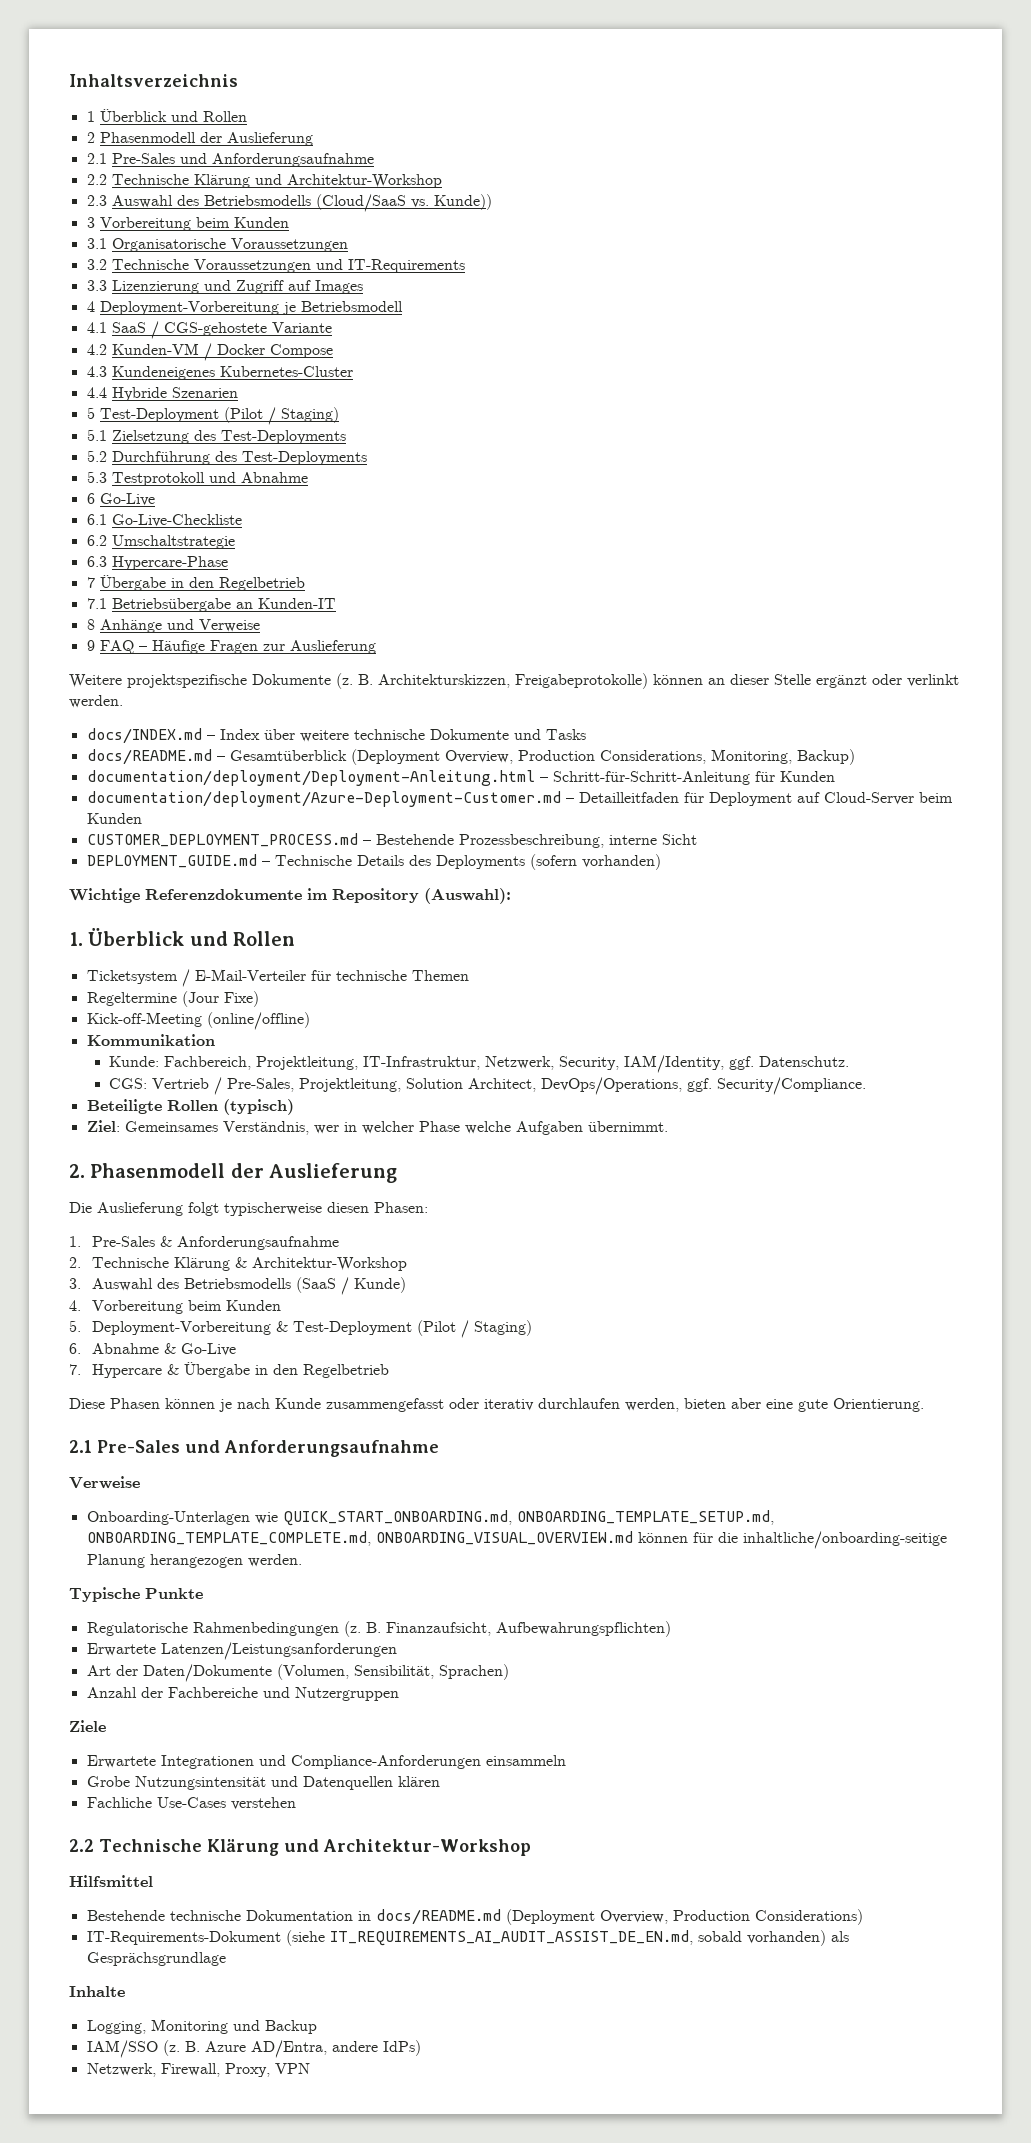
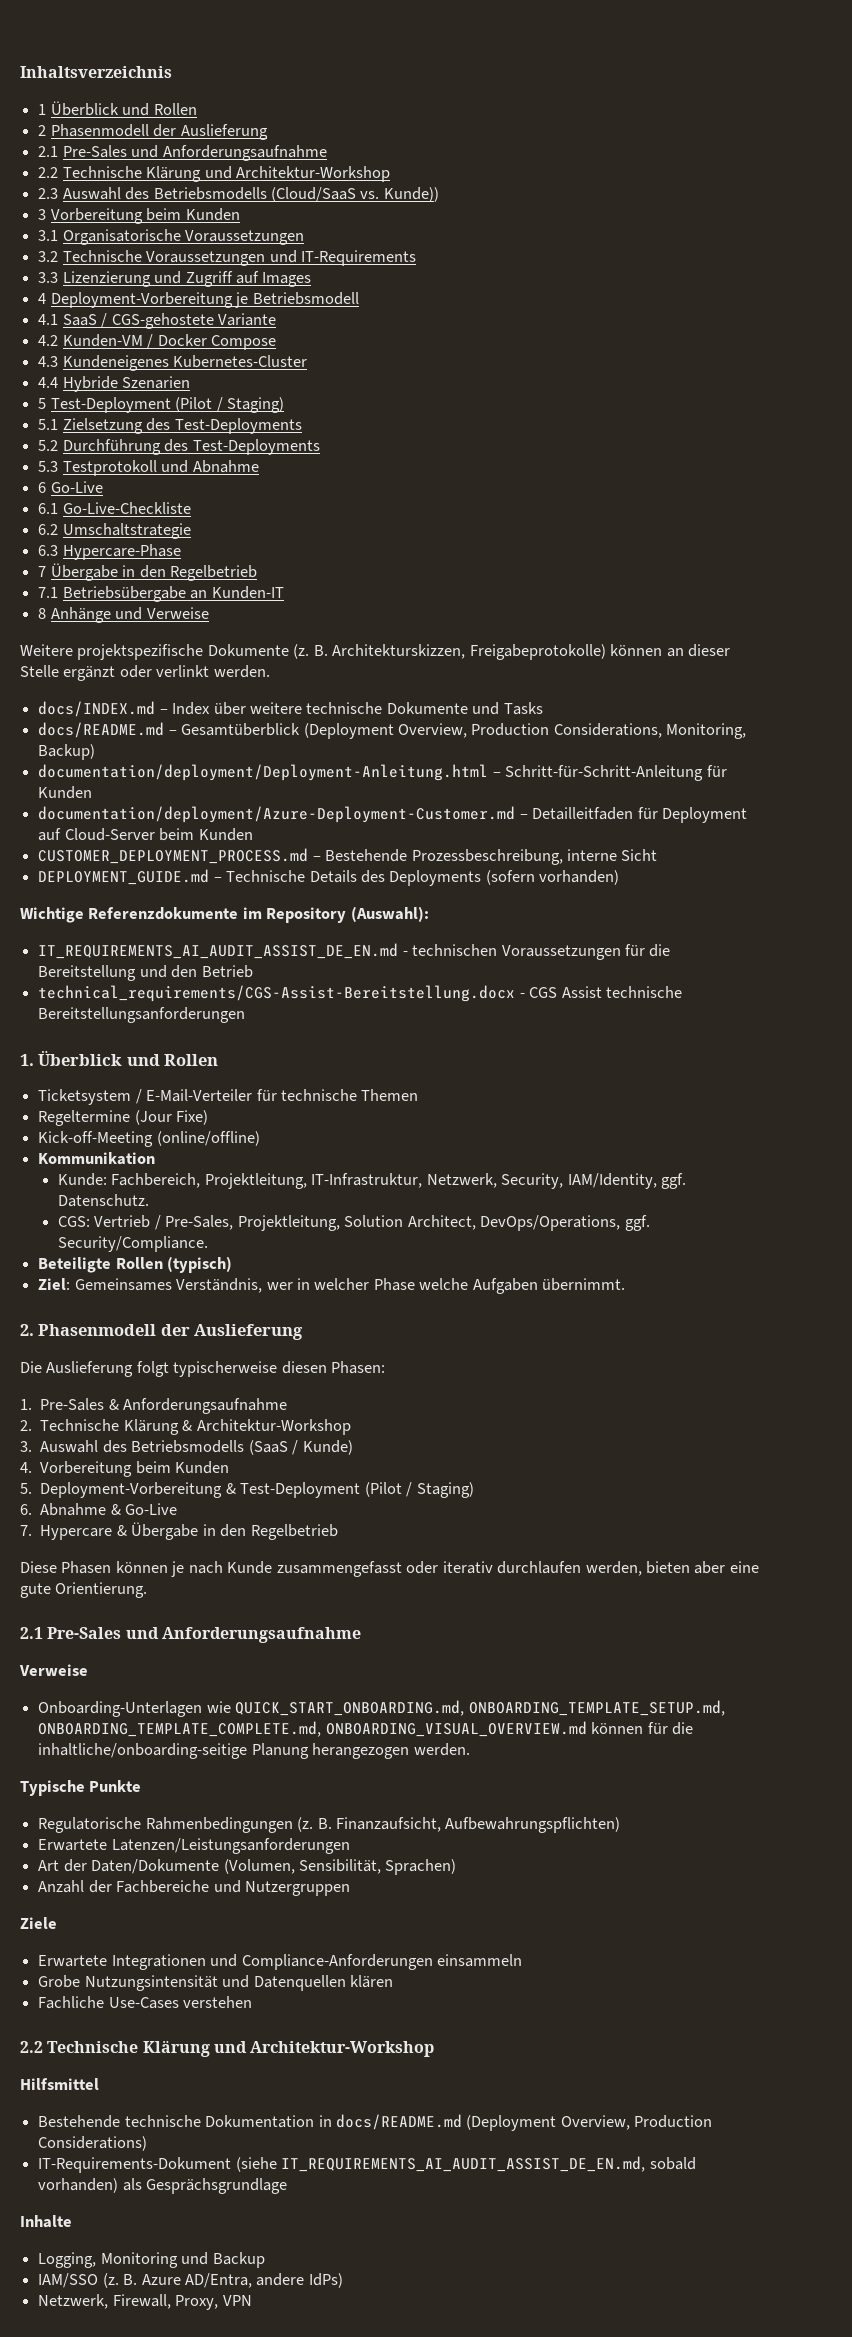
- 9 FAQ – Häufige Fragen zur Auslieferung
+ IT_REQUIREMENTS_AI_AUDIT_ASSIST_DE_EN.md - technischen Voraussetzungen für die Bereitstellung und den Betrieb
+ technical_requirements/CGS-Assist-Bereitstellung.docx - CGS Assist technische Bereitstellungsanforderungen

